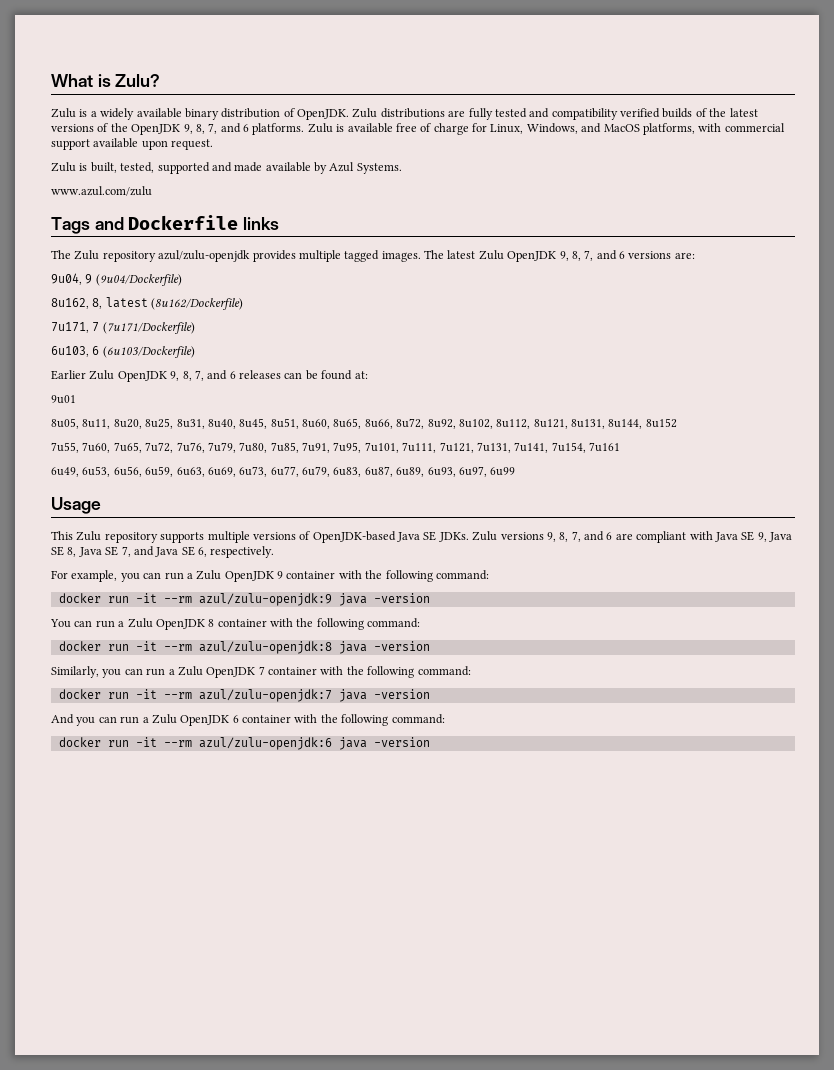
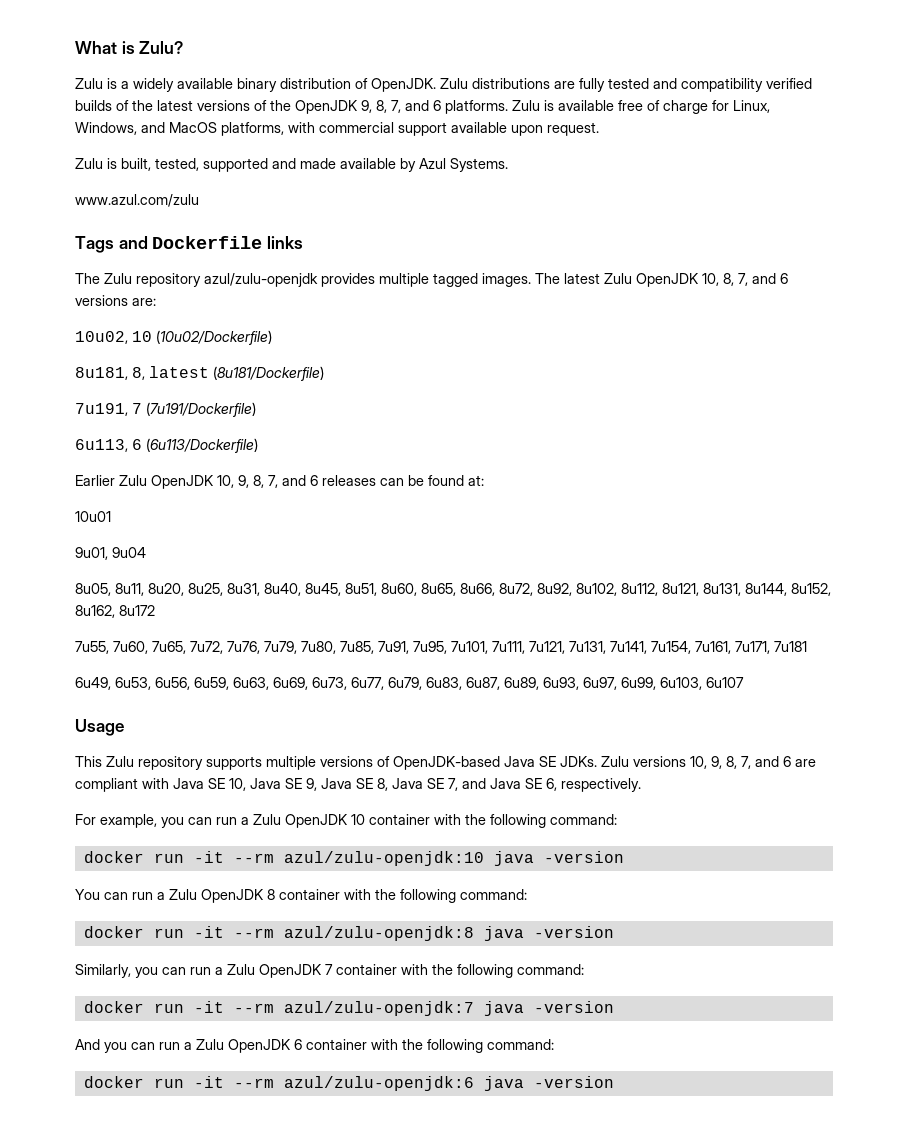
- The latest Zulu OpenJDK 9, 8, 7, and 6 versions are:
+ The latest Zulu OpenJDK 10, 8, 7, and 6 versions are:
- 9u04, 9 (9u04/Dockerfile)
- 8u162, 8, latest (8u162/Dockerfile)
- 7u171, 7 (7u171/Dockerfile)
- 6u103, 6 (6u103/Dockerfile)
+ 10u02, 10 (10u02/Dockerfile)
+ 8u181, 8, latest (8u181/Dockerfile)
+ 7u191, 7 (7u191/Dockerfile)
+ 6u113, 6 (6u113/Dockerfile)
- Earlier Zulu OpenJDK 9, 8, 7, and 6 releases can be found at:
+ Earlier Zulu OpenJDK 10, 9, 8, 7, and 6 releases can be found at:
- 9u01
+ 10u01
+ 9u01, 9u04
- 8u05, 8u11, 8u20, 8u25, 8u31, 8u40, 8u45, 8u51, 8u60, 8u65, 8u66, 8u72, 8u92, 8u102, 8u112, 8u121, 8u131, 8u144, 8u152
+ 8u05, 8u11, 8u20, 8u25, 8u31, 8u40, 8u45, 8u51, 8u60, 8u65, 8u66, 8u72, 8u92, 8u102, 8u112, 8u121, 8u131, 8u144, 8u152, 8u162, 8u172
- 7u55, 7u60, 7u65, 7u72, 7u76, 7u79, 7u80, 7u85, 7u91, 7u95, 7u101, 7u111, 7u121, 7u131, 7u141, 7u154, 7u161
+ 7u55, 7u60, 7u65, 7u72, 7u76, 7u79, 7u80, 7u85, 7u91, 7u95, 7u101, 7u111, 7u121, 7u131, 7u141, 7u154, 7u161, 7u171, 7u181
- 6u49, 6u53, 6u56, 6u59, 6u63, 6u69, 6u73, 6u77, 6u79, 6u83, 6u87, 6u89, 6u93, 6u97, 6u99
+ 6u49, 6u53, 6u56, 6u59, 6u63, 6u69, 6u73, 6u77, 6u79, 6u83, 6u87, 6u89, 6u93, 6u97, 6u99, 6u103, 6u107
- Zulu versions 9, 8, 7, and 6 are compliant with Java SE 9, Java SE 8, Java SE 7, and Java SE 6, respectively.
+ Zulu versions 10, 9, 8, 7, and 6 are compliant with Java SE 10, Java SE 9, Java SE 8, Java SE 7, and Java SE 6, respectively.
- For example, you can run a Zulu OpenJDK 9 container with the following command:
- docker run -it --rm azul/zulu-openjdk:9 java -version
+ For example, you can run a Zulu OpenJDK 10 container with the following command:
+ docker run -it --rm azul/zulu-openjdk:10 java -version

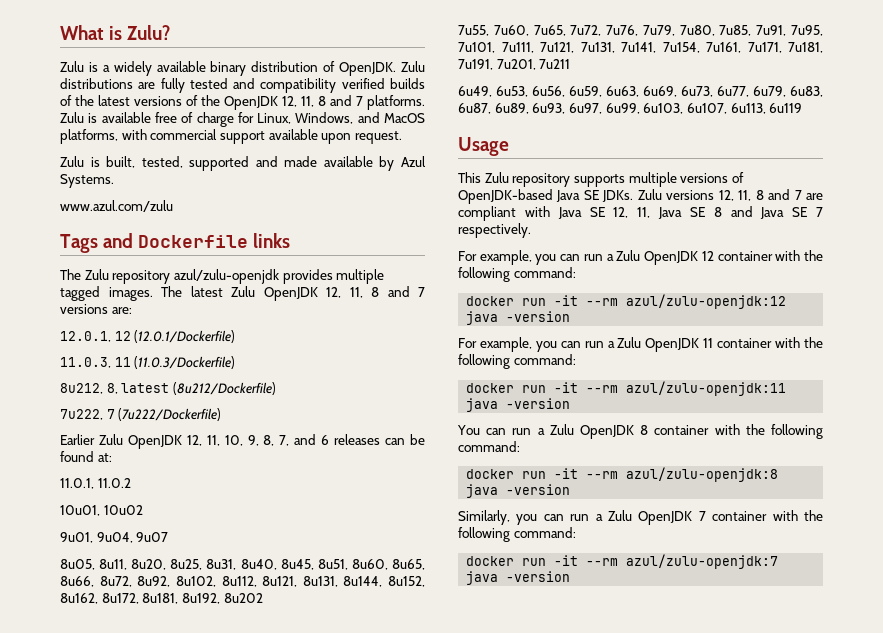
- Zulu distributions are fully tested and compatibility verified builds of the latest versions of the OpenJDK 9, 8, 7, and 6 platforms.
+ Zulu distributions are fully tested and compatibility verified builds of the latest versions of the OpenJDK 12, 11, 8 and 7 platforms.
- The latest Zulu OpenJDK 10, 8, 7, and 6 versions are:
- 10u02, 10 (10u02/Dockerfile)
- 8u181, 8, latest (8u181/Dockerfile)
- 7u191, 7 (7u191/Dockerfile)
- 6u113, 6 (6u113/Dockerfile)
+ The latest Zulu OpenJDK 12, 11, 8 and 7 versions are:
+ 12.0.1, 12 (12.0.1/Dockerfile)
+ 11.0.3, 11 (11.0.3/Dockerfile)
+ 8u212, 8, latest (8u212/Dockerfile)
+ 7u222, 7 (7u222/Dockerfile)
- Earlier Zulu OpenJDK 10, 9, 8, 7, and 6 releases can be found at:
+ Earlier Zulu OpenJDK 12, 11, 10, 9, 8, 7, and 6 releases can be found at:
- 10u01
+ 11.0.1, 11.0.2
+ 10u01, 10u02
- 9u01, 9u04
+ 9u01, 9u04, 9u07
- 8u05, 8u11, 8u20, 8u25, 8u31, 8u40, 8u45, 8u51, 8u60, 8u65, 8u66, 8u72, 8u92, 8u102, 8u112, 8u121, 8u131, 8u144, 8u152, 8u162, 8u172
+ 8u05, 8u11, 8u20, 8u25, 8u31, 8u40, 8u45, 8u51, 8u60, 8u65, 8u66, 8u72, 8u92, 8u102, 8u112, 8u121, 8u131, 8u144, 8u152, 8u162, 8u172, 8u181, 8u192, 8u202
- 7u55, 7u60, 7u65, 7u72, 7u76, 7u79, 7u80, 7u85, 7u91, 7u95, 7u101, 7u111, 7u121, 7u131, 7u141, 7u154, 7u161, 7u171, 7u181
+ 7u55, 7u60, 7u65, 7u72, 7u76, 7u79, 7u80, 7u85, 7u91, 7u95, 7u101, 7u111, 7u121, 7u131, 7u141, 7u154, 7u161, 7u171, 7u181, 7u191, 7u201, 7u211
- 6u49, 6u53, 6u56, 6u59, 6u63, 6u69, 6u73, 6u77, 6u79, 6u83, 6u87, 6u89, 6u93, 6u97, 6u99, 6u103, 6u107
+ 6u49, 6u53, 6u56, 6u59, 6u63, 6u69, 6u73, 6u77, 6u79, 6u83, 6u87, 6u89, 6u93, 6u97, 6u99, 6u103, 6u107, 6u113, 6u119
- Zulu versions 10, 9, 8, 7, and 6 are compliant with Java SE 10, Java SE 9, Java SE 8, Java SE 7, and Java SE 6, respectively.
+ Zulu versions 12, 11, 8 and 7 are compliant with Java SE 12, 11, Java SE 8 and Java SE 7 respectively.
- For example, you can run a Zulu OpenJDK 10 container with the following command:
- docker run -it --rm azul/zulu-openjdk:10 java -version
+ For example, you can run a Zulu OpenJDK 12 container with the following command:
+ docker run -it --rm azul/zulu-openjdk:12 java -version
+ For example, you can run a Zulu OpenJDK 11 container with the following command:
+ docker run -it --rm azul/zulu-openjdk:11 java -version
- And you can run a Zulu OpenJDK 6 container with the following command:
- docker run -it --rm azul/zulu-openjdk:6 java -version

